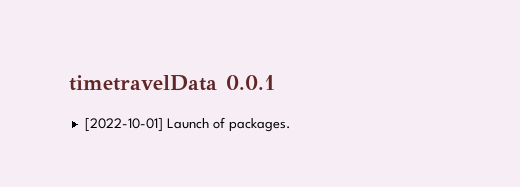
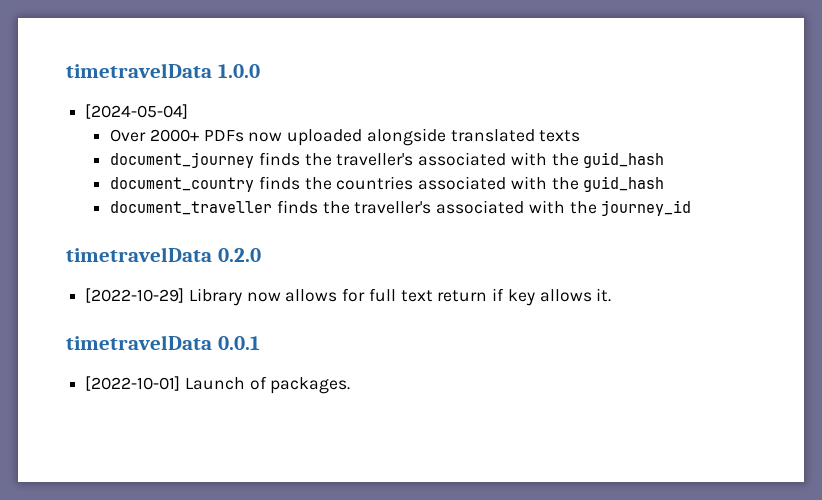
+ timetravelData 1.0.0
+ [2024-05-04]
+ Over 2000+ PDFs now uploaded alongside translated texts
+ document_journey finds the traveller's associated with the guid_hash
+ document_country finds the countries associated with the guid_hash
+ document_traveller finds the traveller's associated with the journey_id
+ timetravelData 0.2.0
+ [2022-10-29] Library now allows for full text return if key allows it.

